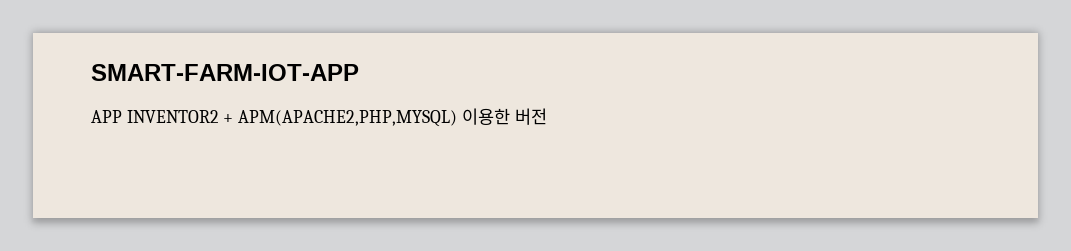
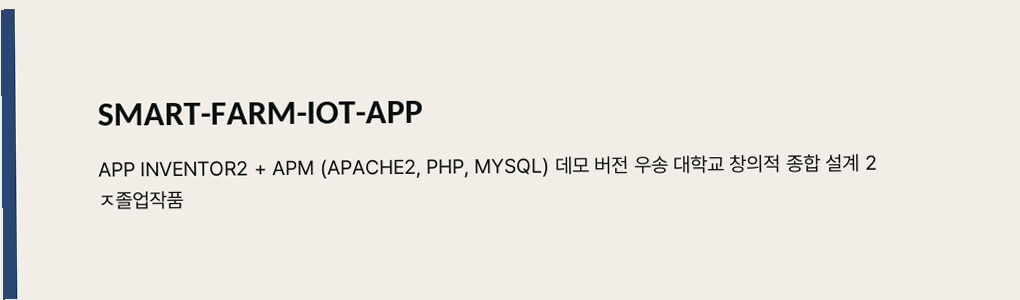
- APP INVENTOR2 + APM(APACHE2,PHP,MYSQL) 이용한 버전
+ APP INVENTOR2 + APM (APACHE2, PHP, MYSQL) 데모 버전 우송 대학교 창의적 종합 설계 2 ㅈ졸업작품

